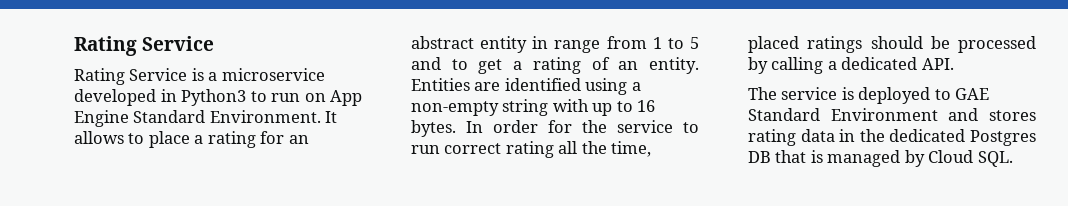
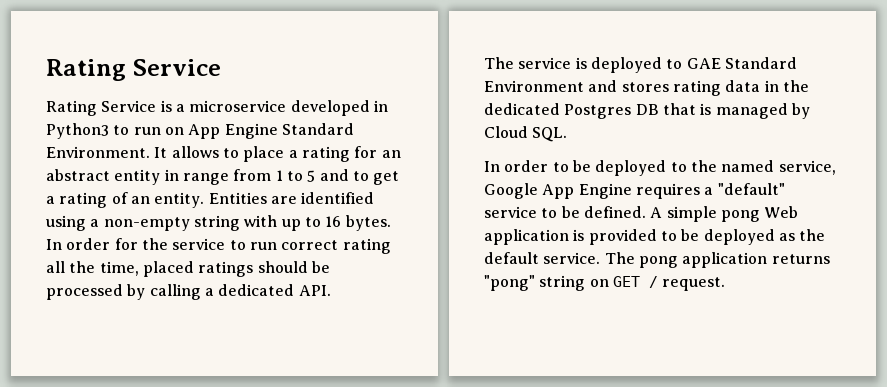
+ In order to be deployed to the named service, Google App Engine requires a "default" service to be defined. A simple pong Web application is provided to be deployed as the default service. The pong application returns "pong" string on GET / request.

